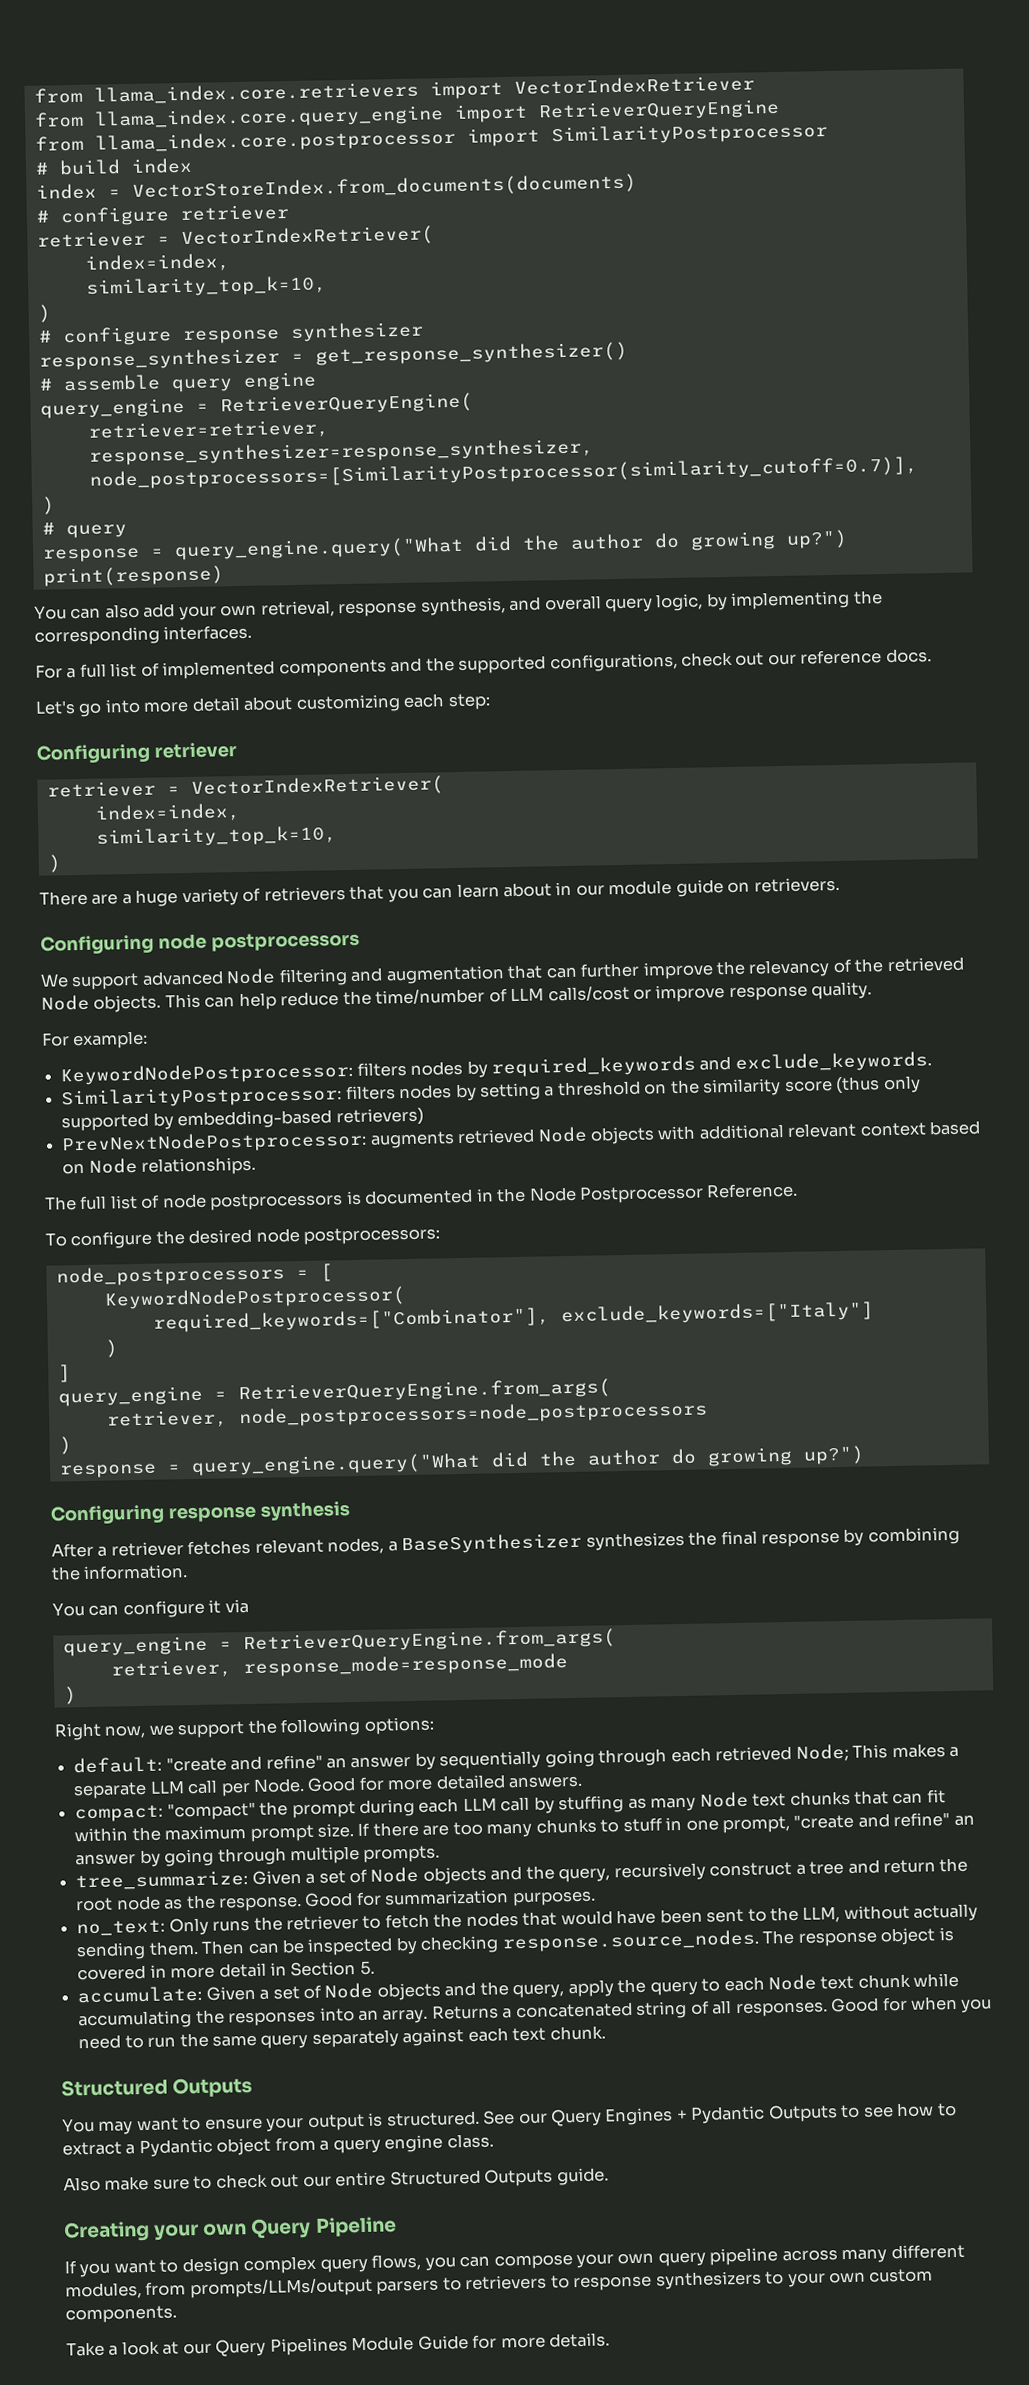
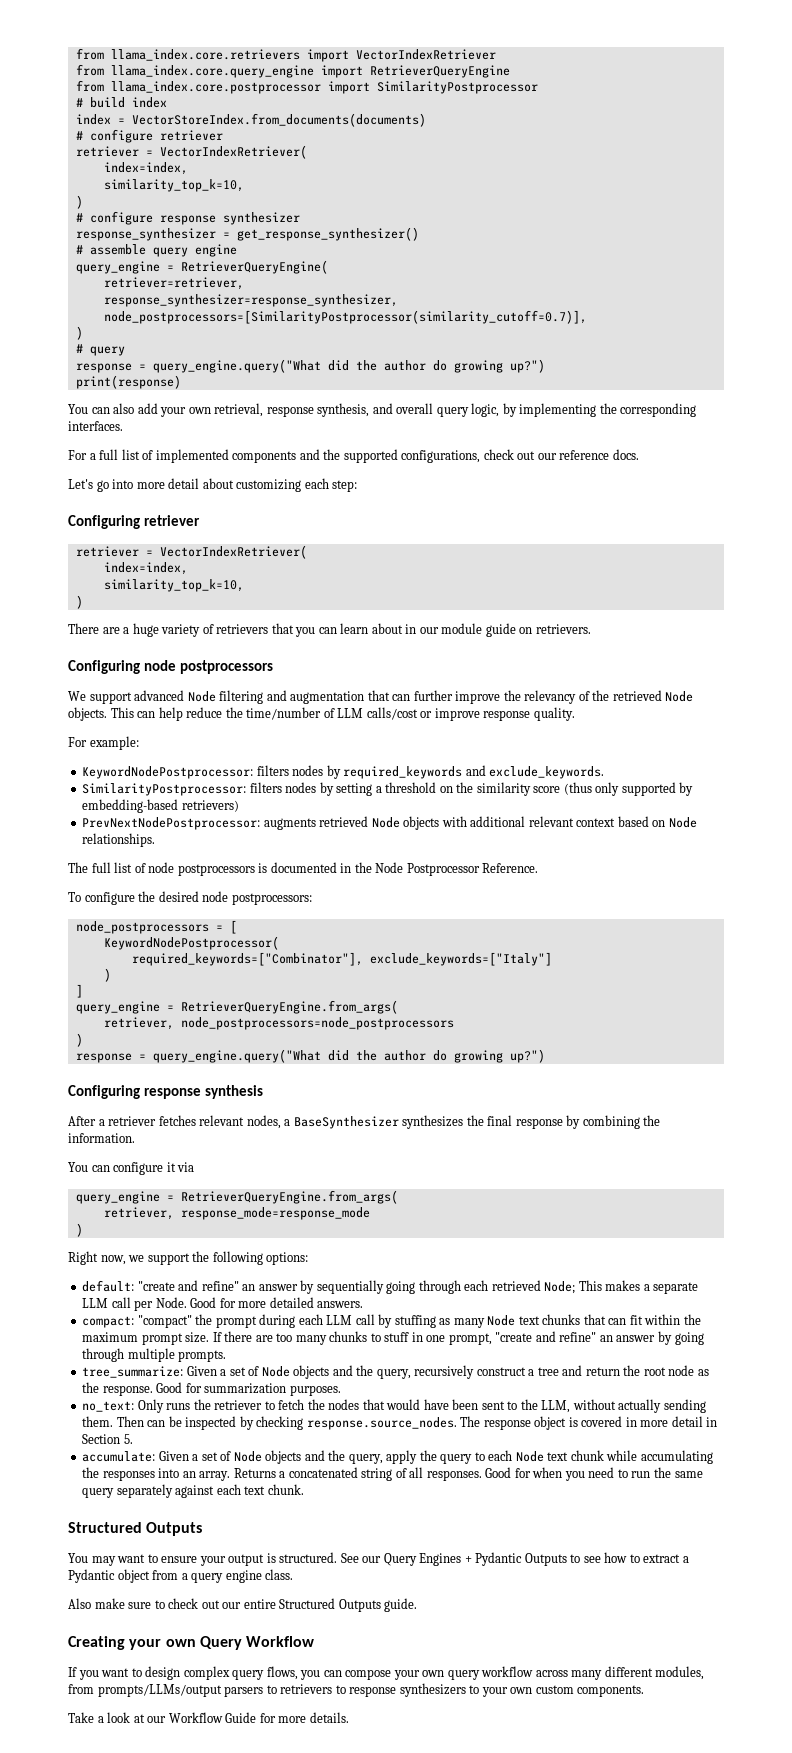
- Creating your own Query Pipeline
+ Creating your own Query Workflow
- If you want to design complex query flows, you can compose your own query pipeline across many different modules, from prompts/LLMs/output parsers to retrievers to response synthesizers to your own custom components.
+ If you want to design complex query flows, you can compose your own query workflow across many different modules, from prompts/LLMs/output parsers to retrievers to response synthesizers to your own custom components.
- Take a look at our Query Pipelines Module Guide for more details.
+ Take a look at our Workflow Guide for more details.

